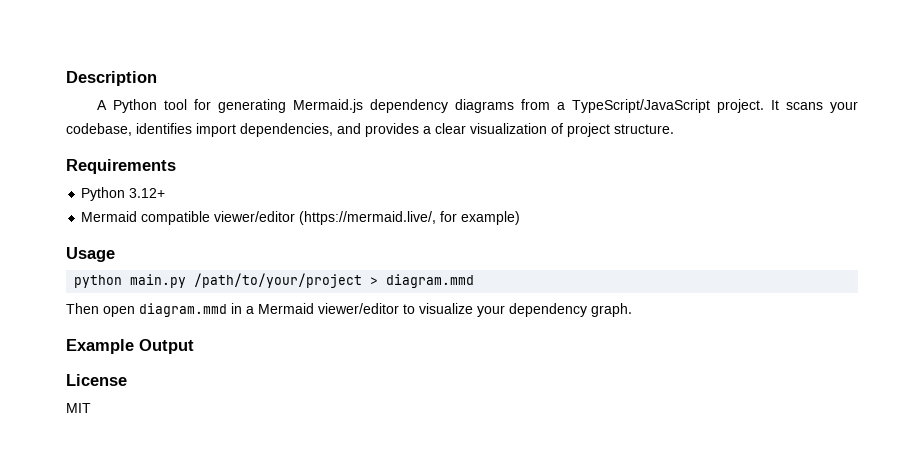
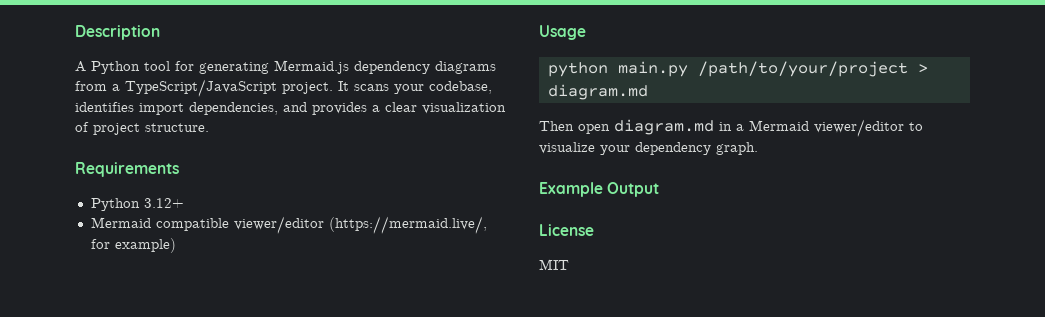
- python main.py /path/to/your/project > diagram.mmd
+ python main.py /path/to/your/project > diagram.md
- Then open diagram.mmd in a Mermaid viewer/editor to visualize your dependency graph.
+ Then open diagram.md in a Mermaid viewer/editor to visualize your dependency graph.

